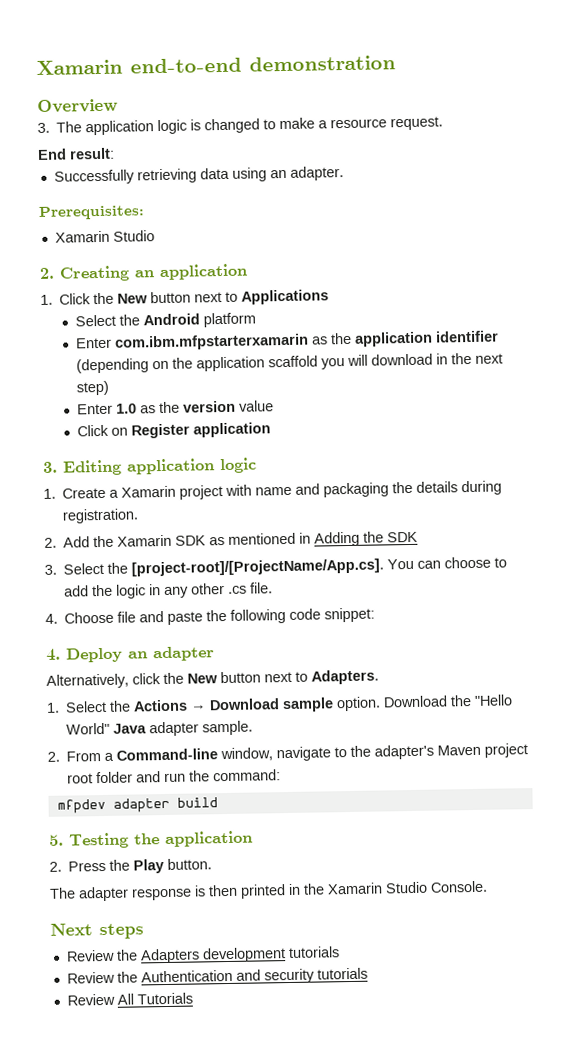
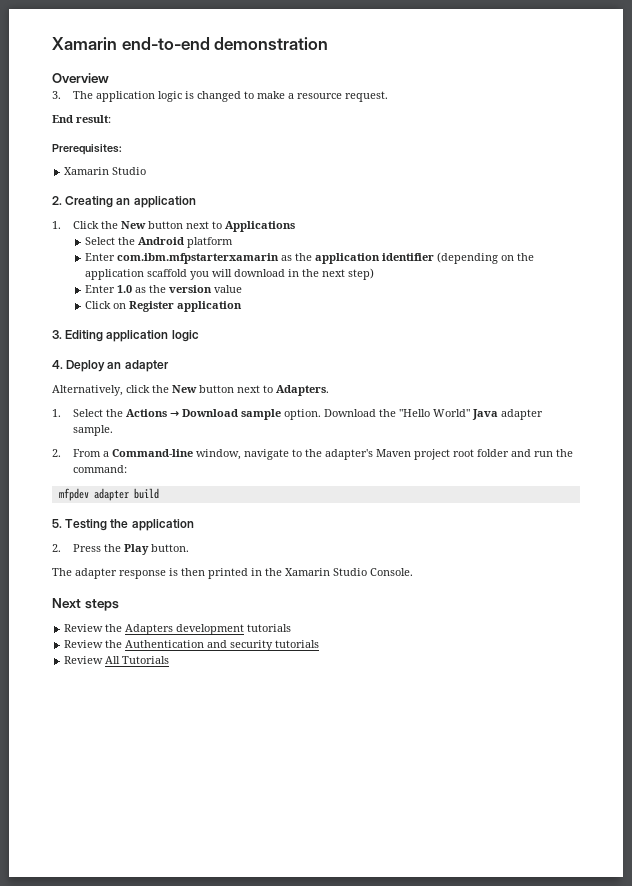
- Successfully retrieving data using an adapter.
- 1. Create a Xamarin project with name and packaging the details during registration.
- 2. Add the Xamarin SDK as mentioned in Adding the SDK
- 3. Select the [project-root]/[ProjectName/App.cs]. You can choose to add the logic in any other .cs file.
- 4. Choose file and paste the following code snippet:

